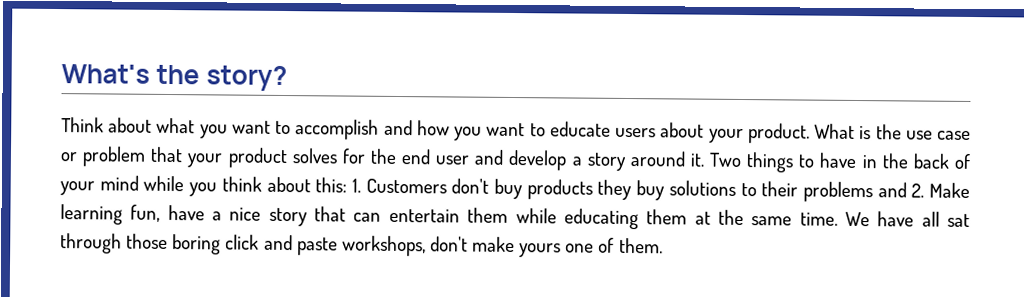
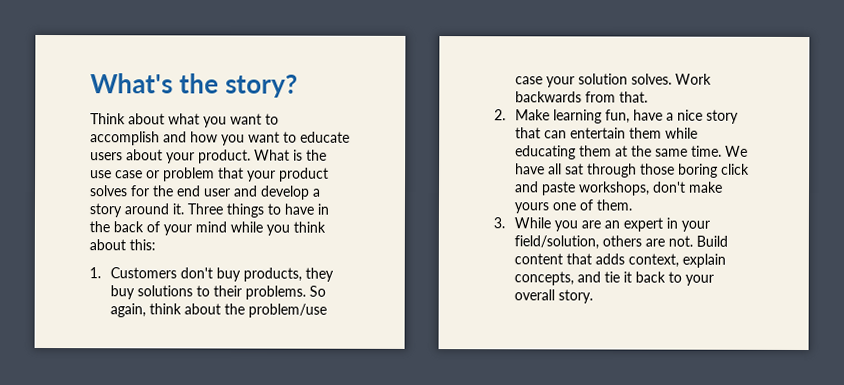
- Two things to have in the back of your mind while you think about this: 1. Customers don't buy products they buy solutions to their problems and 2. Make learning fun, have a nice story that can entertain them while educating them at the same time.
+ Three things to have in the back of your mind while you think about this:
+ 1. Customers don't buy products, they buy solutions to their problems. So again, think about the problem/use case your solution solves. Work backwards from that.
+ 2. Make learning fun, have a nice story that can entertain them while educating them at the same time.
+ 3. While you are an expert in your field/solution, others are not. Build content that adds context, explain concepts, and tie it back to your overall story.

